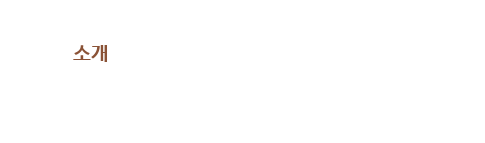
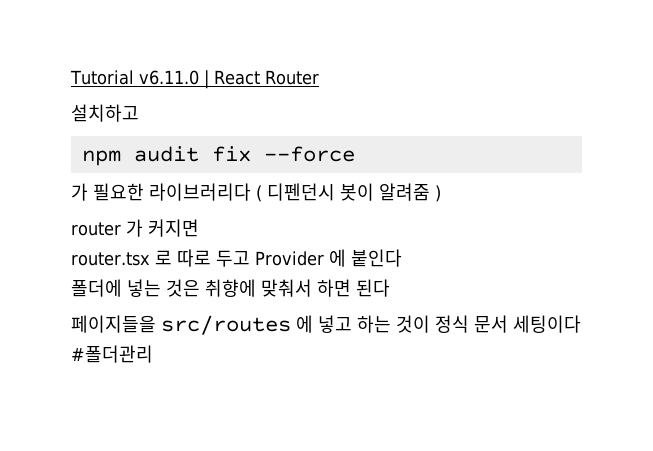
- 소개
+ Tutorial v6.11.0 | React Router
+ 설치하고
+ npm audit fix --force
+ 가 필요한 라이브러리다 ( 디펜던시 봇이 알려줌 )
+ router 가 커지면
+ router.tsx 로 따로 두고 Provider 에 붙인다
+ 폴더에 넣는 것은 취향에 맞춰서 하면 된다
+ 페이지들을 src/routes 에 넣고 하는 것이 정식 문서 세팅이다 #폴더관리

